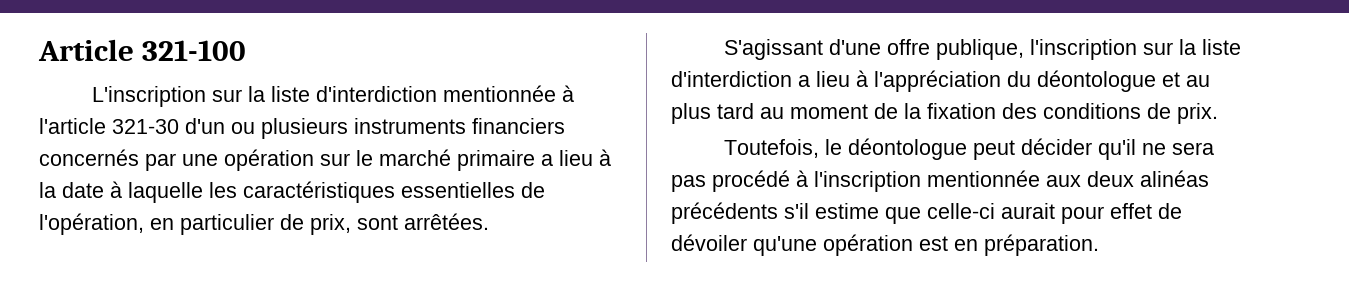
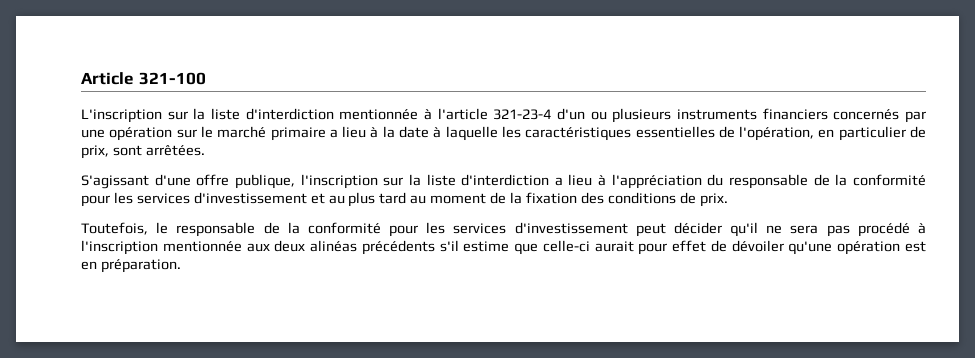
- L'inscription sur la liste d'interdiction mentionnée à l'article 321-30 d'un ou plusieurs instruments financiers concernés par une opération sur le marché primaire a lieu à la date à laquelle les caractéristiques essentielles de l'opération, en particulier de prix, sont arrêtées.
+ L'inscription sur la liste d'interdiction mentionnée à l'article 321-23-4 d'un ou plusieurs instruments financiers concernés par une opération sur le marché primaire a lieu à la date à laquelle les caractéristiques essentielles de l'opération, en particulier de prix, sont arrêtées.
- S'agissant d'une offre publique, l'inscription sur la liste d'interdiction a lieu à l'appréciation du déontologue et au plus tard au moment de la fixation des conditions de prix.
+ S'agissant d'une offre publique, l'inscription sur la liste d'interdiction a lieu à l'appréciation du responsable de la conformité pour les services d'investissement et au plus tard au moment de la fixation des conditions de prix.
- Toutefois, le déontologue peut décider qu'il ne sera pas procédé à l'inscription mentionnée aux deux alinéas précédents s'il estime que celle-ci aurait pour effet de dévoiler qu'une opération est en préparation.
+ Toutefois, le responsable de la conformité pour les services d'investissement peut décider qu'il ne sera pas procédé à l'inscription mentionnée aux deux alinéas précédents s'il estime que celle-ci aurait pour effet de dévoiler qu'une opération est en préparation.

